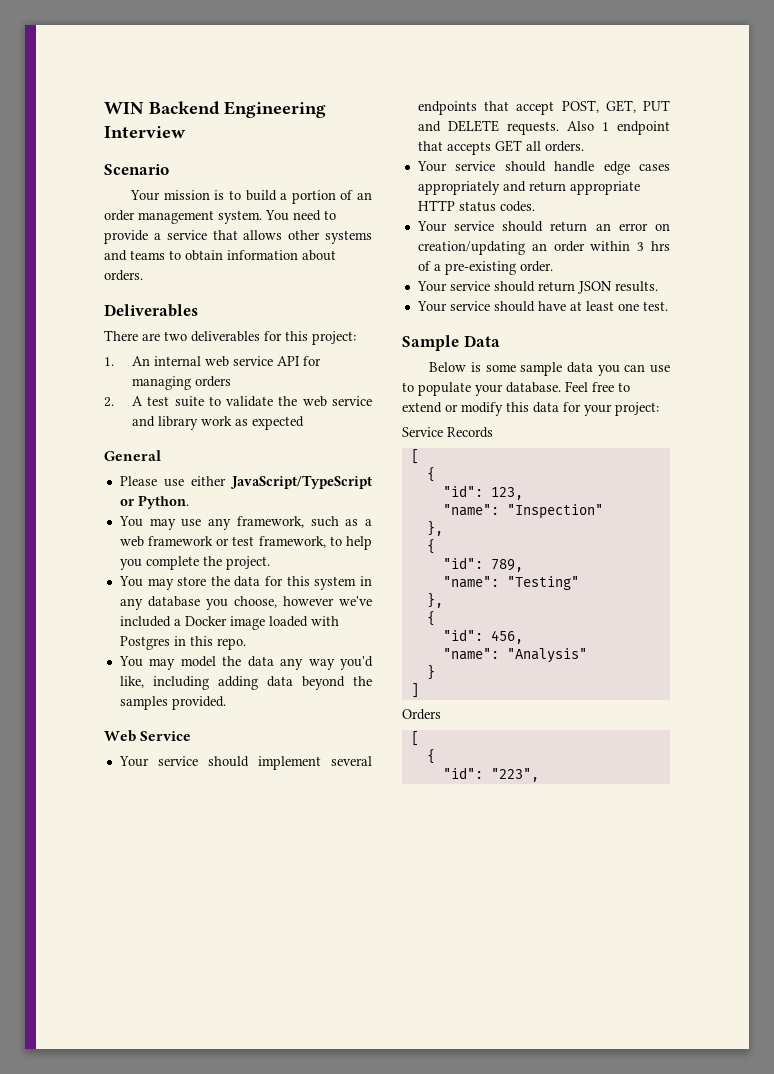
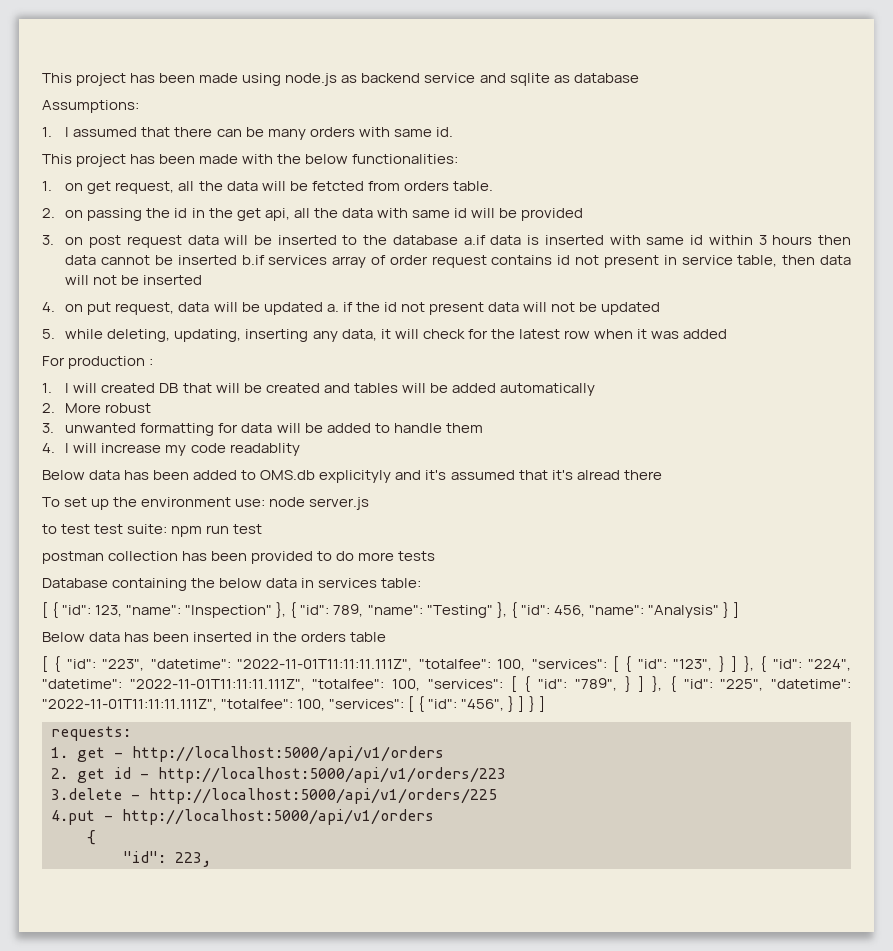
- WIN Backend Engineering Interview
- Scenario
- Your mission is to build a portion of an order management system. You need to provide a service that allows other systems and teams to obtain information about orders.
- Deliverables
- There are two deliverables for this project:
- 1. An internal web service API for managing orders
- 2. A test suite to validate the web service and library work as expected
- General
- Please use either JavaScript/TypeScript or Python.
- You may use any framework, such as a web framework or test framework, to help you complete the project.
- You may store the data for this system in any database you choose, however we've included a Docker image loaded with Postgres in this repo.
- You may model the data any way you'd like, including adding data beyond the samples provided.
- Web Service
- Your service should implement several endpoints that accept POST, GET, PUT and DELETE requests. Also 1 endpoint that accepts GET all orders.
- Your service should handle edge cases appropriately and return appropriate HTTP status codes.
- Your service should return an error on creation/updating an order within 3 hrs of a pre-existing order.
- Your service should return JSON results.
- Your service should have at least one test.
- Sample Data
- Below is some sample data you can use to populate your database. Feel free to extend or modify this data for your project:
- Service Records
- [
+ This project has been made using node.js as backend service and sqlite as database
+ Assumptions:
+ 1. I assumed that there can be many orders with same id.
+ This project has been made with the below functionalities:
+ 1. on get request, all the data will be fetcted from orders table.
+ 2. on passing the id in the get api, all the data with same id will be provided
+ 3. on post request data will be inserted to the database a.if data is inserted with same id within 3 hours then data cannot be inserted b.if services array of order request contains id not present in service table, then data will not be inserted
+ 4. on put request, data will be updated a. if the id not present data will not be updated
+ 5. while deleting, updating, inserting any data, it will check for the latest row when it was added
+ For production :
+ 1. I will created DB that will be created and tables will be added automatically
+ 2. More robust
+ 3. unwanted formatting for data will be added to handle them
+ 4. I will increase my code readablity
+ Below data has been added to OMS.db explicityly and it's assumed that it's alread there
+ To set up the environment use: node server.js
+ to test test suite: npm run test
+ postman collection has been provided to do more tests
+ Database containing the below data in services table:
+ [ { "id": 123, "name": "Inspection" }, { "id": 789, "name": "Testing" }, { "id": 456, "name": "Analysis" } ]
+ Below data has been inserted in the orders table
+ [ { "id": "223", "datetime": "2022-11-01T11:11:11.111Z", "totalfee": 100, "services": [ { "id": "123", } ] }, { "id": "224", "datetime": "2022-11-01T11:11:11.111Z", "totalfee": 100, "services": [ { "id": "789", } ] }, { "id": "225", "datetime": "2022-11-01T11:11:11.111Z", "totalfee": 100, "services": [ { "id": "456", } ] } ]
+ requests:
+ 1. get - http://localhost:5000/api/v1/orders
+ 2. get id - http://localhost:5000/api/v1/orders/223
+ 3.delete - http://localhost:5000/api/v1/orders/225
+ 4.put - http://localhost:5000/api/v1/orders
  {
- "id": 123,
- "name": "Inspection"
- },
- {
- "id": 789,
- "name": "Testing"
- },
- {
- "id": 456,
- "name": "Analysis"
- }
- ]
- Orders
- [
- {
- "id": "223",
+ "id": 223,

